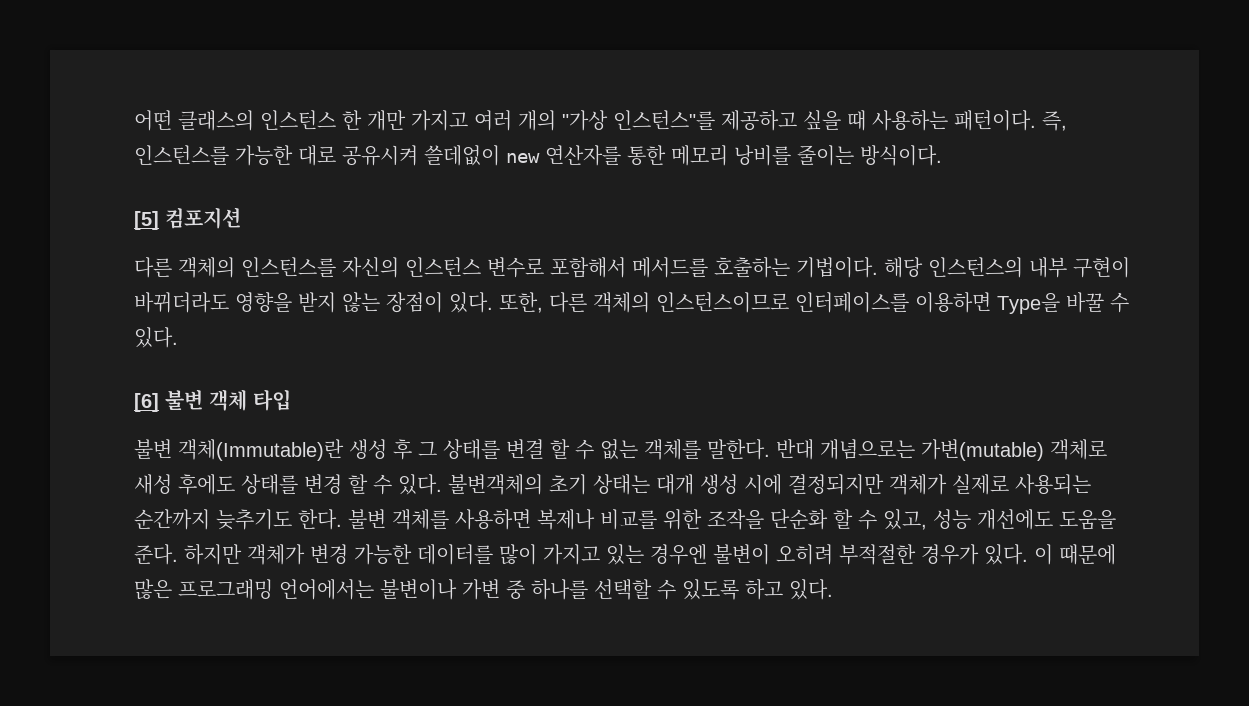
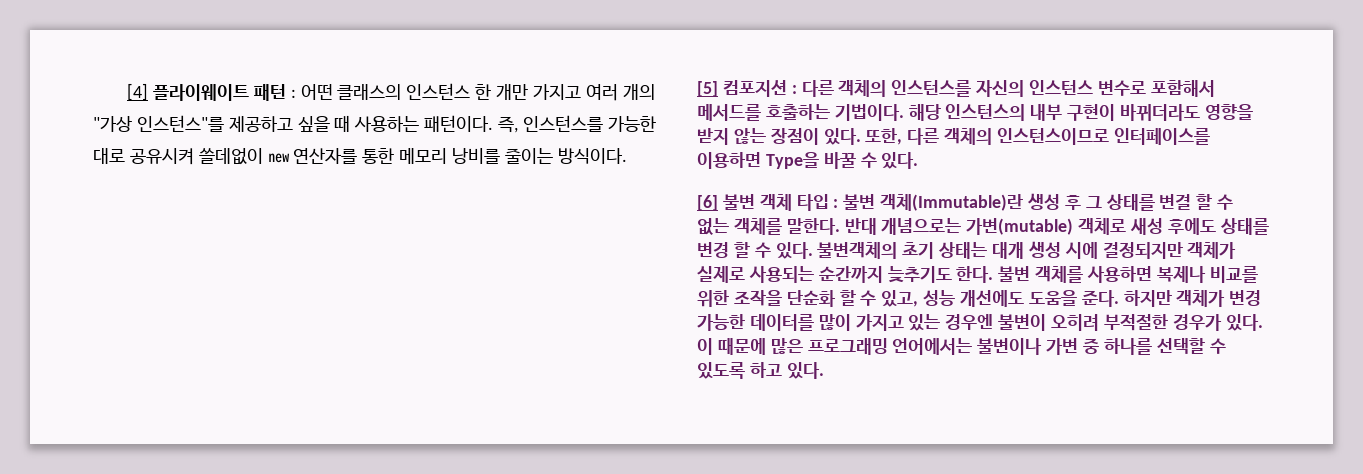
- 어떤 클래스의 인스턴스 한 개만 가지고 여러 개의 "가상 인스턴스"를 제공하고 싶을 때 사용하는 패턴이다.
+ [4] 플라이웨이트 패턴 : 어떤 클래스의 인스턴스 한 개만 가지고 여러 개의 "가상 인스턴스"를 제공하고 싶을 때 사용하는 패턴이다.
- [5] 컴포지션
- 다른 객체의 인스턴스를 자신의 인스턴스 변수로 포함해서 메서드를 호출하는 기법이다.
+ [5] 컴포지션 : 다른 객체의 인스턴스를 자신의 인스턴스 변수로 포함해서 메서드를 호출하는 기법이다.
- [6] 불변 객체 타입
- 불변 객체(Immutable)란 생성 후 그 상태를 변결 할 수 없는 객체를 말한다.
+ [6] 불변 객체 타입 : 불변 객체(Immutable)란 생성 후 그 상태를 변결 할 수 없는 객체를 말한다.

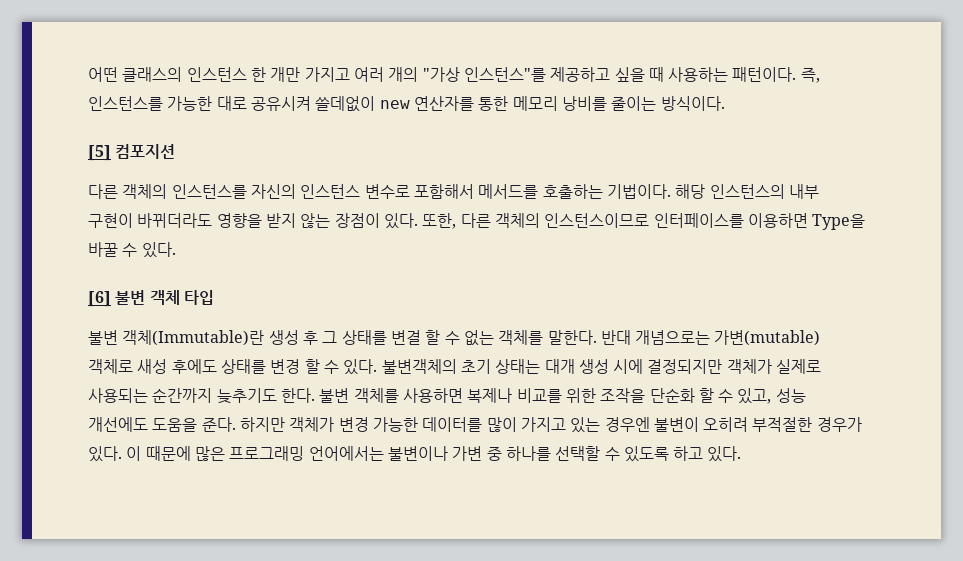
- [4] 플라이웨이트 패턴 : 어떤 클래스의 인스턴스 한 개만 가지고 여러 개의 "가상 인스턴스"를 제공하고 싶을 때 사용하는 패턴이다.
+ 어떤 클래스의 인스턴스 한 개만 가지고 여러 개의 "가상 인스턴스"를 제공하고 싶을 때 사용하는 패턴이다.
- [5] 컴포지션 : 다른 객체의 인스턴스를 자신의 인스턴스 변수로 포함해서 메서드를 호출하는 기법이다.
+ [5] 컴포지션
+ 다른 객체의 인스턴스를 자신의 인스턴스 변수로 포함해서 메서드를 호출하는 기법이다.
- [6] 불변 객체 타입 : 불변 객체(Immutable)란 생성 후 그 상태를 변결 할 수 없는 객체를 말한다.
+ [6] 불변 객체 타입
+ 불변 객체(Immutable)란 생성 후 그 상태를 변결 할 수 없는 객체를 말한다.

